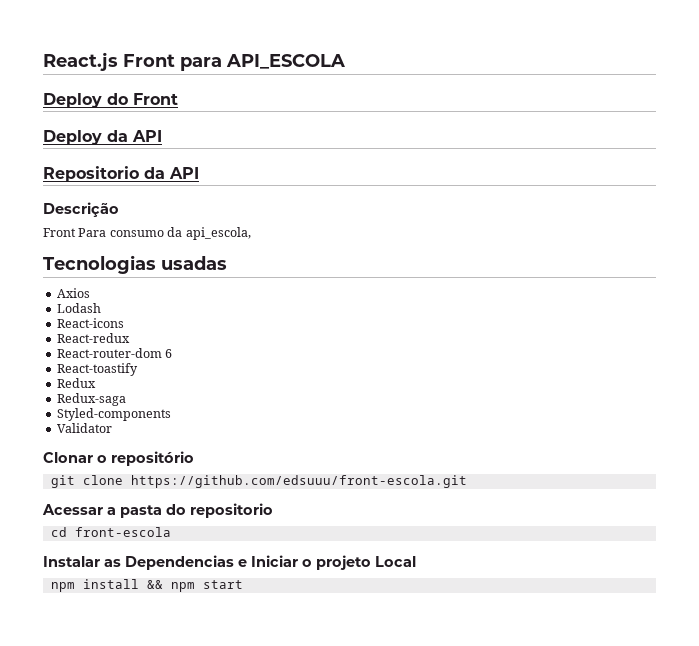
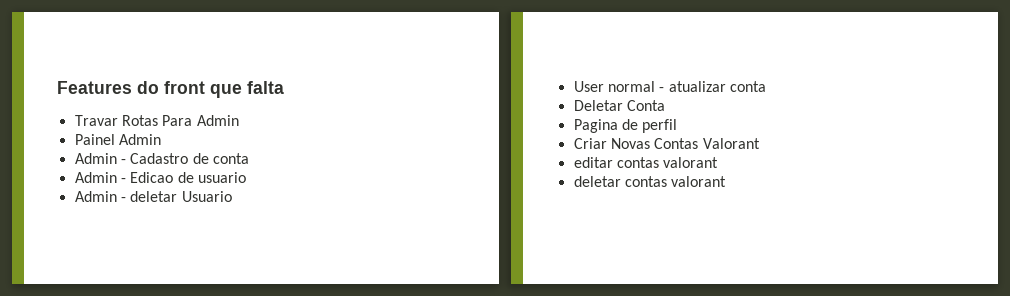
- React.js Front para API_ESCOLA
- Deploy do Front
- Deploy da API
- Repositorio da API
- Descrição
- Front Para consumo da api_escola,
- Tecnologias usadas
- Axios
- Lodash
- React-icons
- React-redux
- React-router-dom 6
- React-toastify
- Redux
- Redux-saga
- Styled-components
- Validator
- Clonar o repositório
- git clone https://github.com/edsuuu/front-escola.git
- Acessar a pasta do repositorio
- cd front-escola
- Instalar as Dependencias e Iniciar o projeto Local
- npm install && npm start
+ Features do front que falta
+ Travar Rotas Para Admin
+ Painel Admin
+ Admin - Cadastro de conta
+ Admin - Edicao de usuario
+ Admin - deletar Usuario
+ User normal - atualizar conta
+ Deletar Conta
+ Pagina de perfil
+ Criar Novas Contas Valorant
+ editar contas valorant
+ deletar contas valorant

